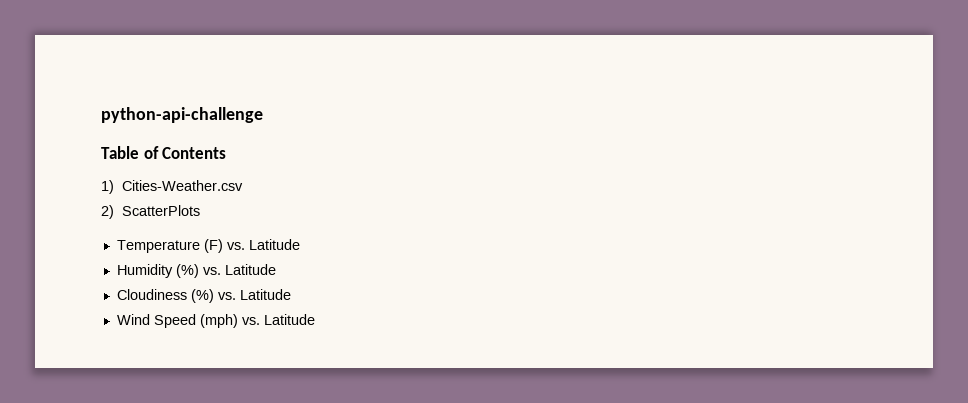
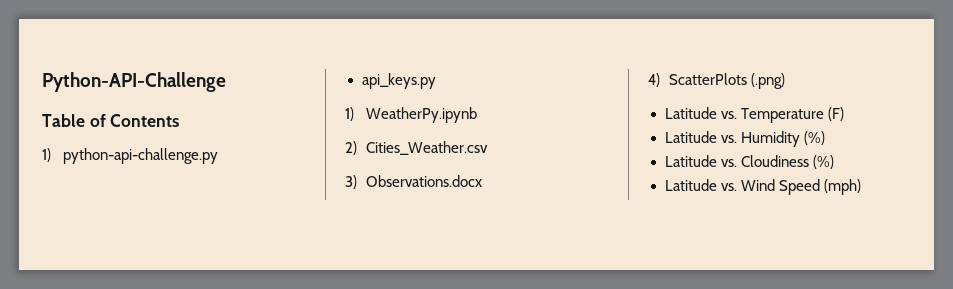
- python-api-challenge
+ Python-API-Challenge
- 1) Cities-Weather.csv
- 2) ScatterPlots
- Temperature (F) vs. Latitude
- Humidity (%) vs. Latitude
- Cloudiness (%) vs. Latitude
- Wind Speed (mph) vs. Latitude
+ 1) python-api-challenge.py
+ api_keys.py
+ 1) WeatherPy.ipynb
+ 2) Cities_Weather.csv
+ 3) Observations.docx
+ 4) ScatterPlots (.png)
+ Latitude vs. Temperature (F)
+ Latitude vs. Humidity (%)
+ Latitude vs. Cloudiness (%)
+ Latitude vs. Wind Speed (mph)

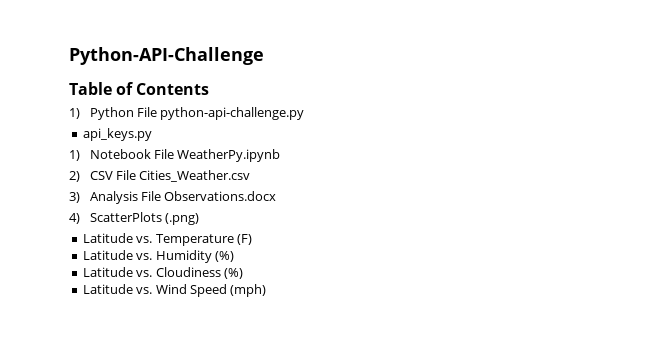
- 1) python-api-challenge.py
+ 1) Python File python-api-challenge.py
- 1) WeatherPy.ipynb
+ 1) Notebook File WeatherPy.ipynb
- 2) Cities_Weather.csv
+ 2) CSV File Cities_Weather.csv
- 3) Observations.docx
+ 3) Analysis File Observations.docx

